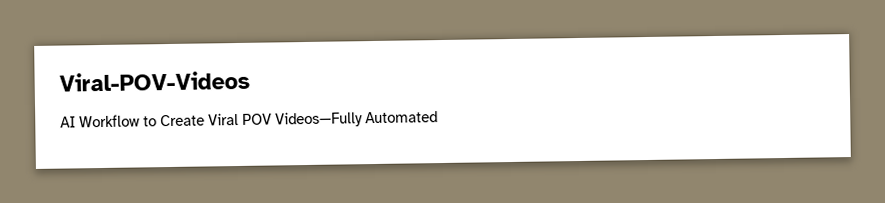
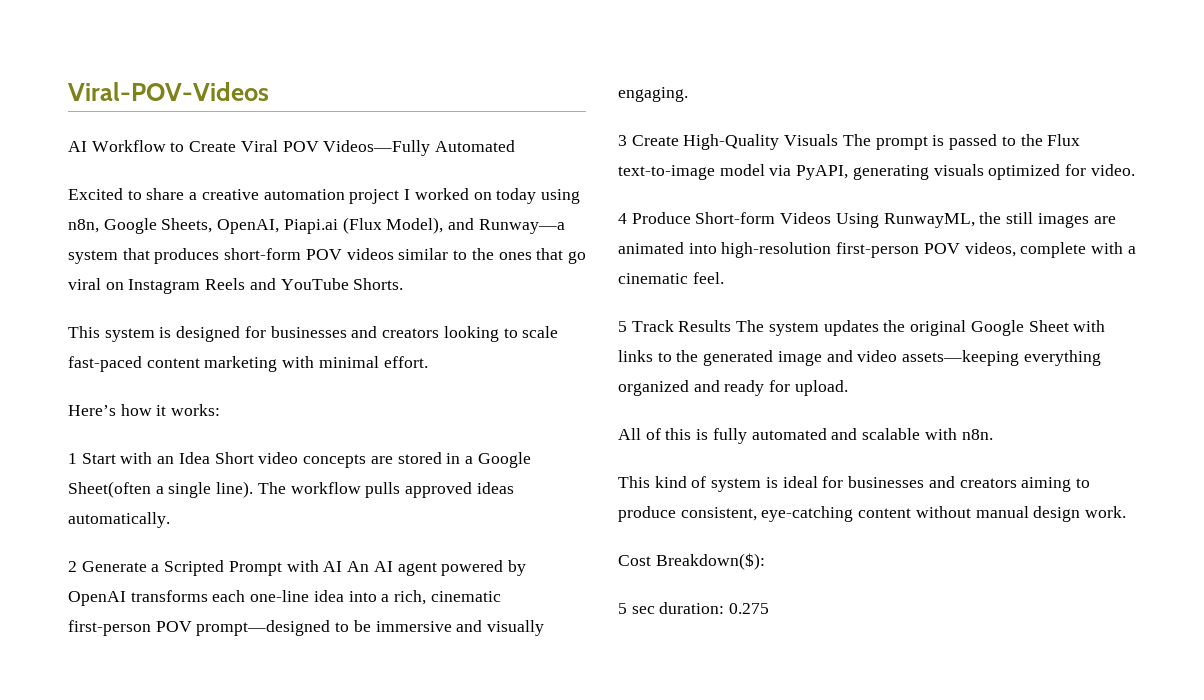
+ Excited to share a creative automation project I worked on today using n8n, Google Sheets, OpenAI, Piapi.ai (Flux Model), and Runway—a system that produces short-form POV videos similar to the ones that go viral on Instagram Reels and YouTube Shorts.
+ This system is designed for businesses and creators looking to scale fast-paced content marketing with minimal effort.
+ Here’s how it works:
+ 1 Start with an Idea Short video concepts are stored in a Google Sheet(often a single line). The workflow pulls approved ideas automatically.
+ 2 Generate a Scripted Prompt with AI An AI agent powered by OpenAI transforms each one-line idea into a rich, cinematic first-person POV prompt—designed to be immersive and visually engaging.
+ 3 Create High-Quality Visuals The prompt is passed to the Flux text-to-image model via PyAPI, generating visuals optimized for video.
+ 4 Produce Short-form Videos Using RunwayML, the still images are animated into high-resolution first-person POV videos, complete with a cinematic feel.
+ 5 Track Results The system updates the original Google Sheet with links to the generated image and video assets—keeping everything organized and ready for upload.
+ All of this is fully automated and scalable with n8n.
+ This kind of system is ideal for businesses and creators aiming to produce consistent, eye-catching content without manual design work.
+ Cost Breakdown($):
+ 5 sec duration: 0.275

